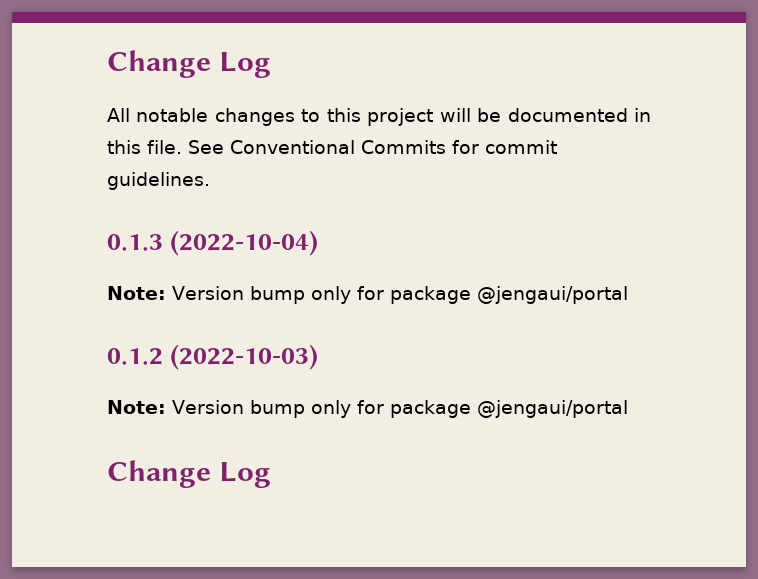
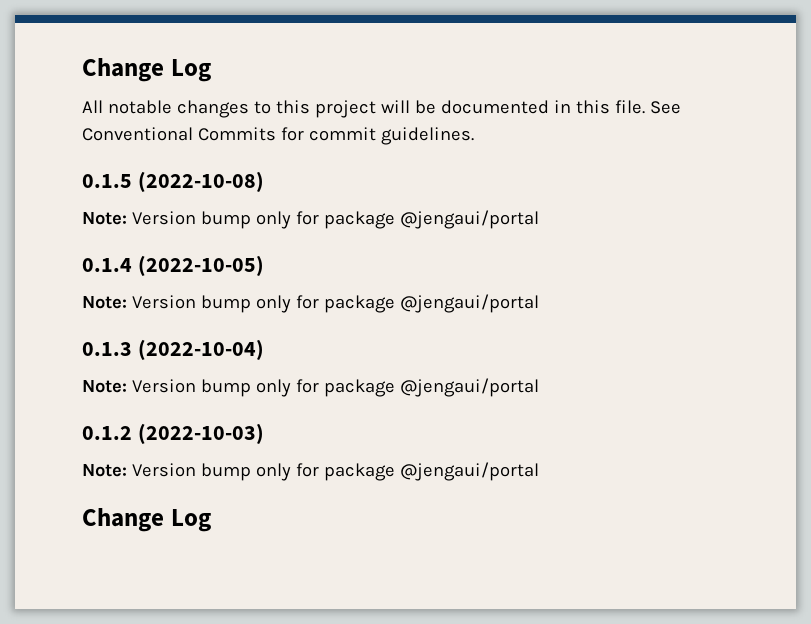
+ 0.1.5 (2022-10-08)
+ Note: Version bump only for package @jengaui/portal
+ 0.1.4 (2022-10-05)
+ Note: Version bump only for package @jengaui/portal

